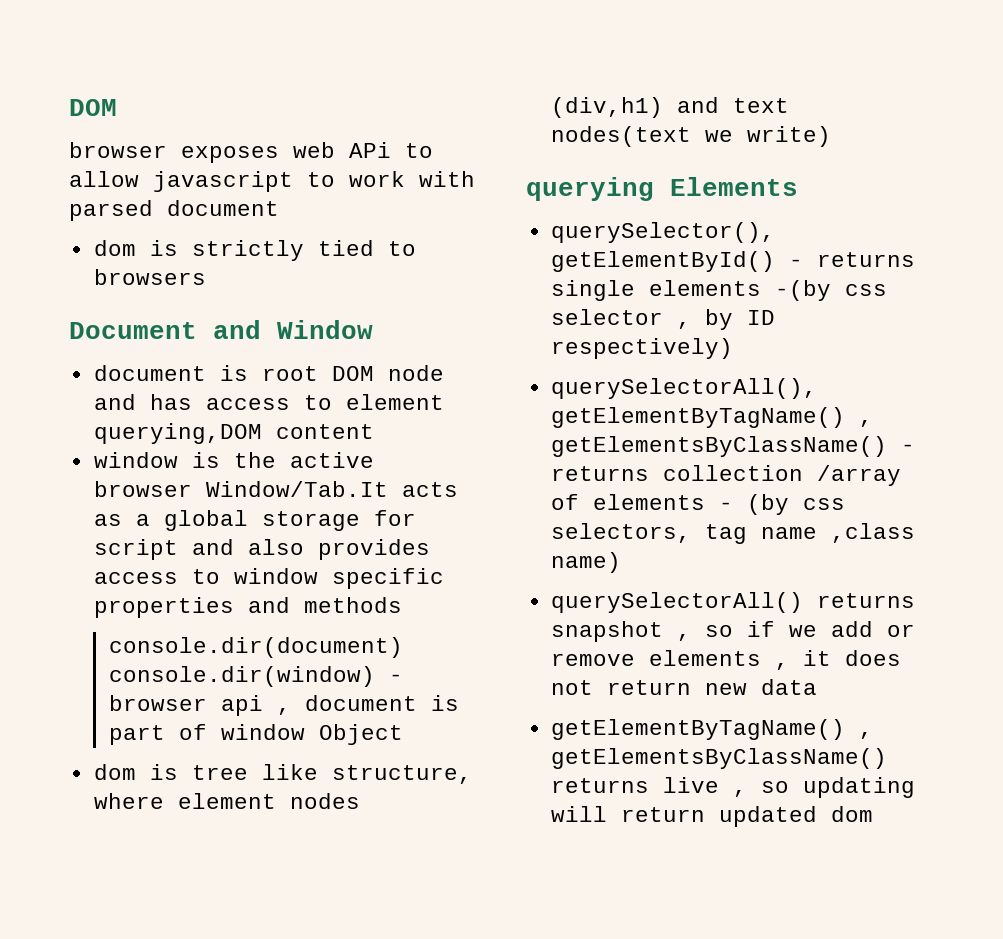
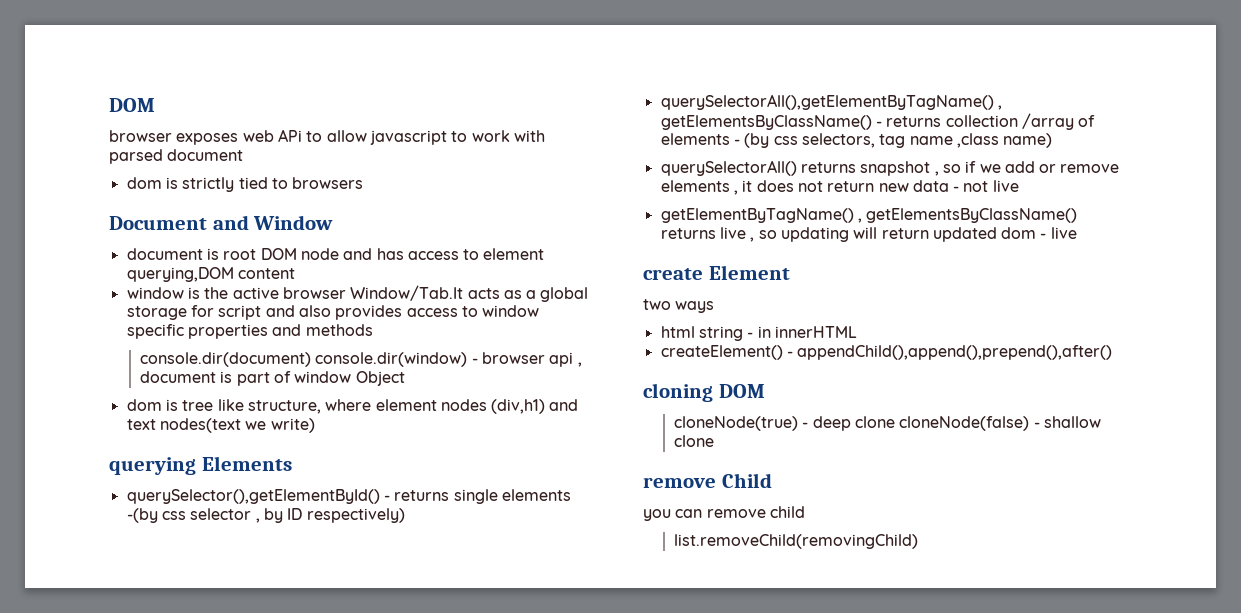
- querySelectorAll() returns snapshot , so if we add or remove elements , it does not return new data
+ querySelectorAll() returns snapshot , so if we add or remove elements , it does not return new data - not live
- getElementByTagName() , getElementsByClassName() returns live , so updating will return updated dom
+ getElementByTagName() , getElementsByClassName() returns live , so updating will return updated dom - live
+ create Element
+ two ways
+ html string - in innerHTML
+ createElement() - appendChild(),append(),prepend(),after()
+ cloning DOM
+ cloneNode(true) - deep clone cloneNode(false) - shallow clone
+ remove Child
+ you can remove child
+ list.removeChild(removingChild)

